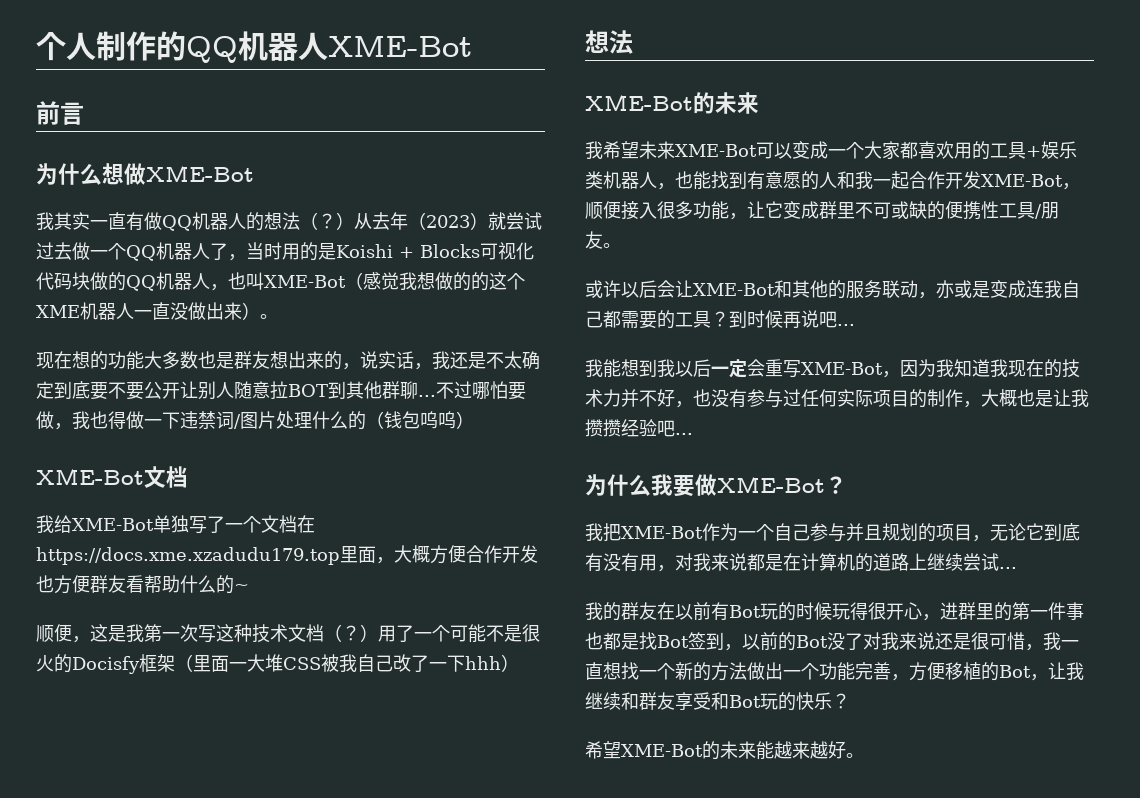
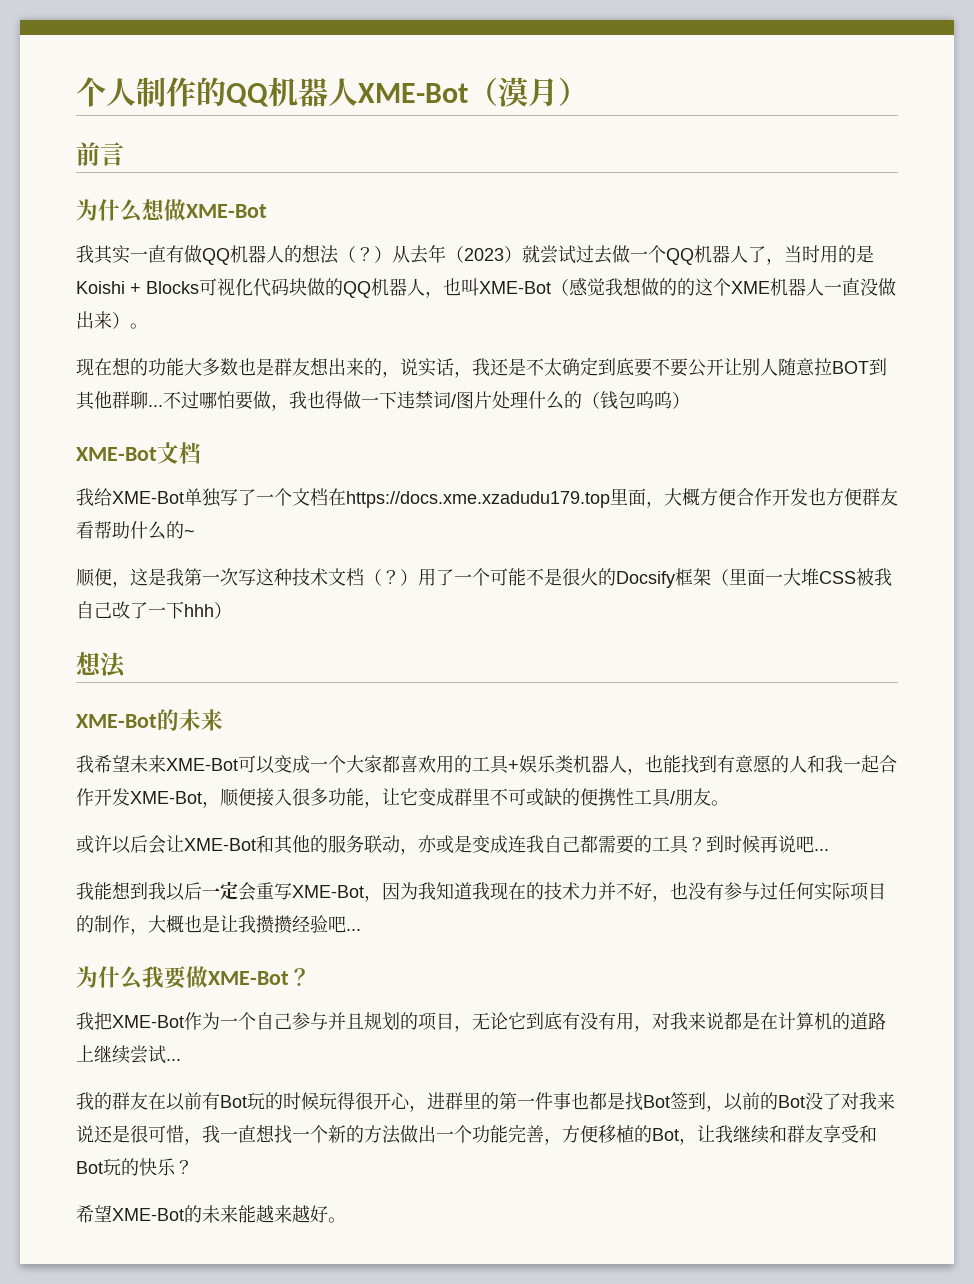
- 个人制作的QQ机器人XME-Bot
+ 个人制作的QQ机器人XME-Bot（漠月）
- 顺便，这是我第一次写这种技术文档（？）用了一个可能不是很火的Docisfy框架（里面一大堆CSS被我自己改了一下hhh）
+ 顺便，这是我第一次写这种技术文档（？）用了一个可能不是很火的Docsify框架（里面一大堆CSS被我自己改了一下hhh）

